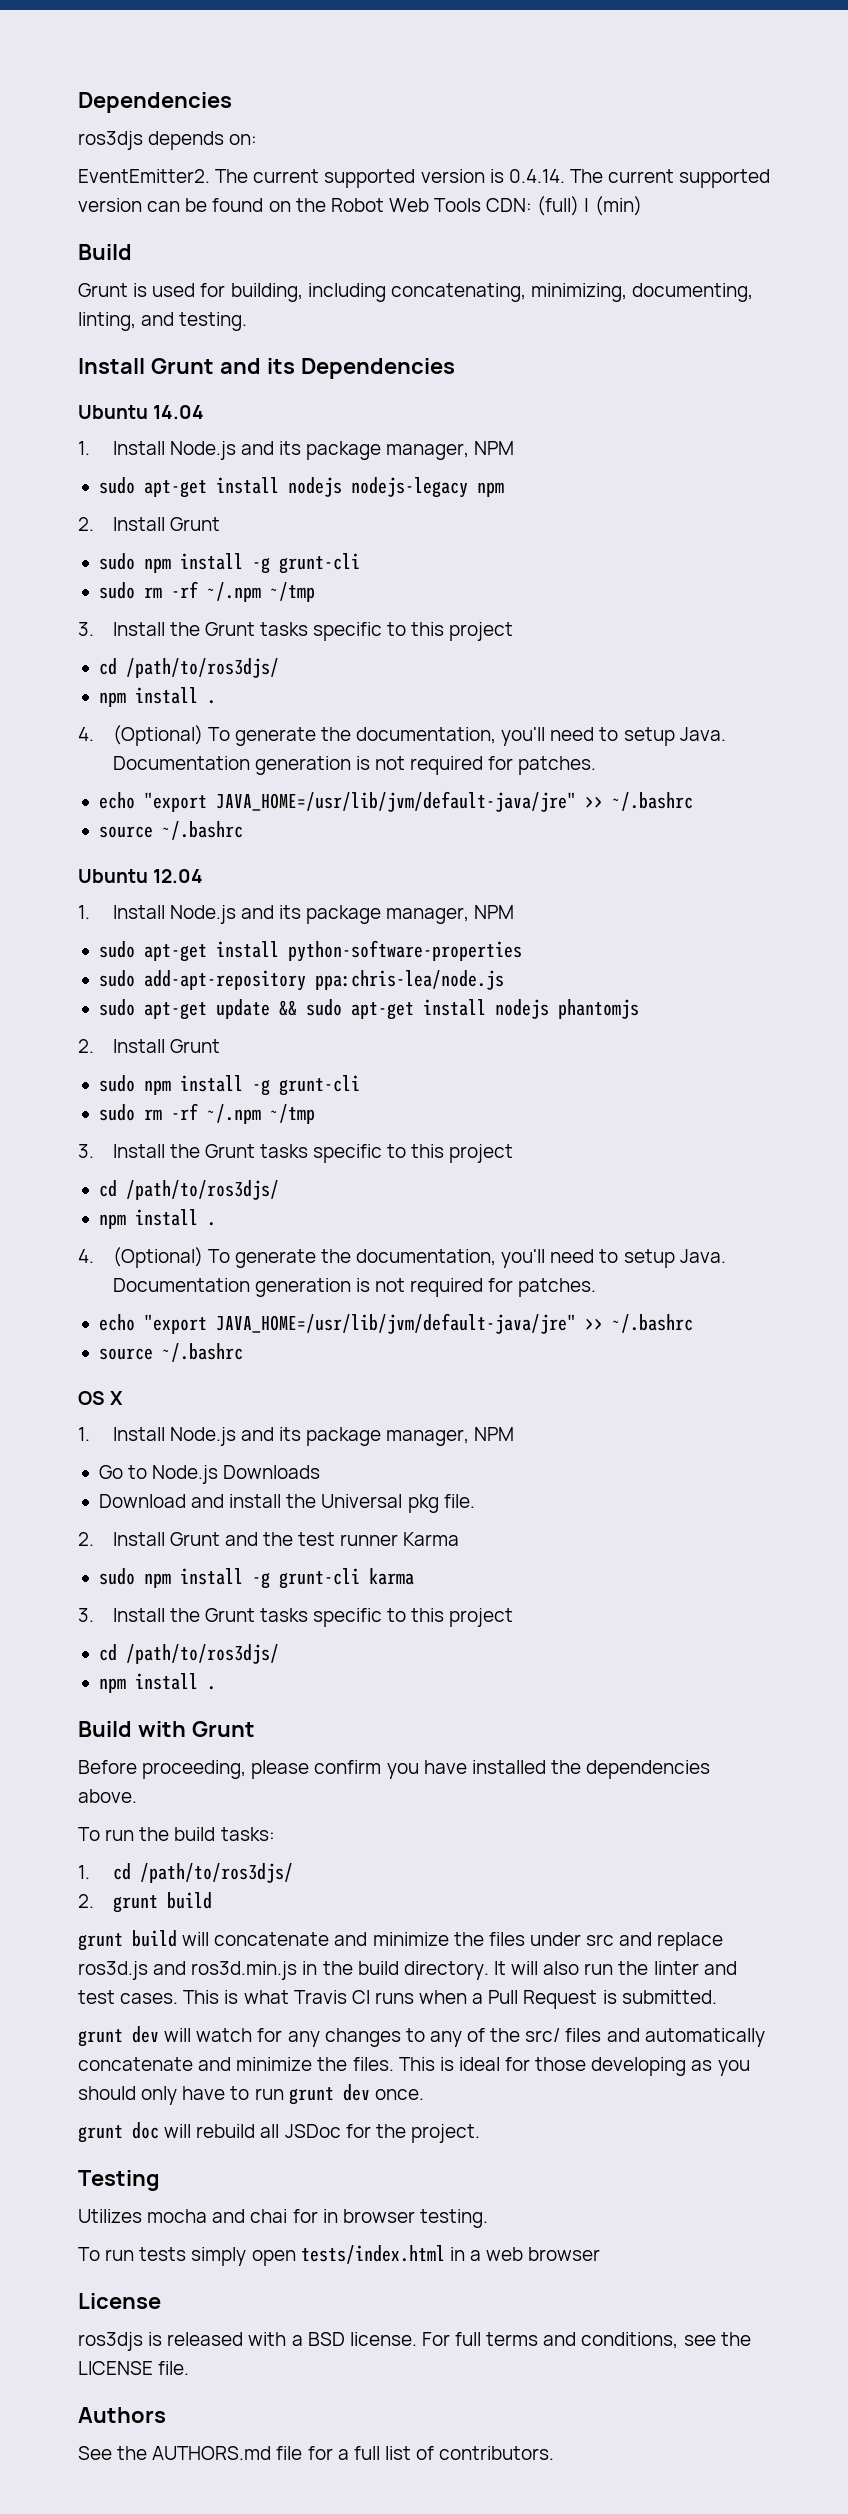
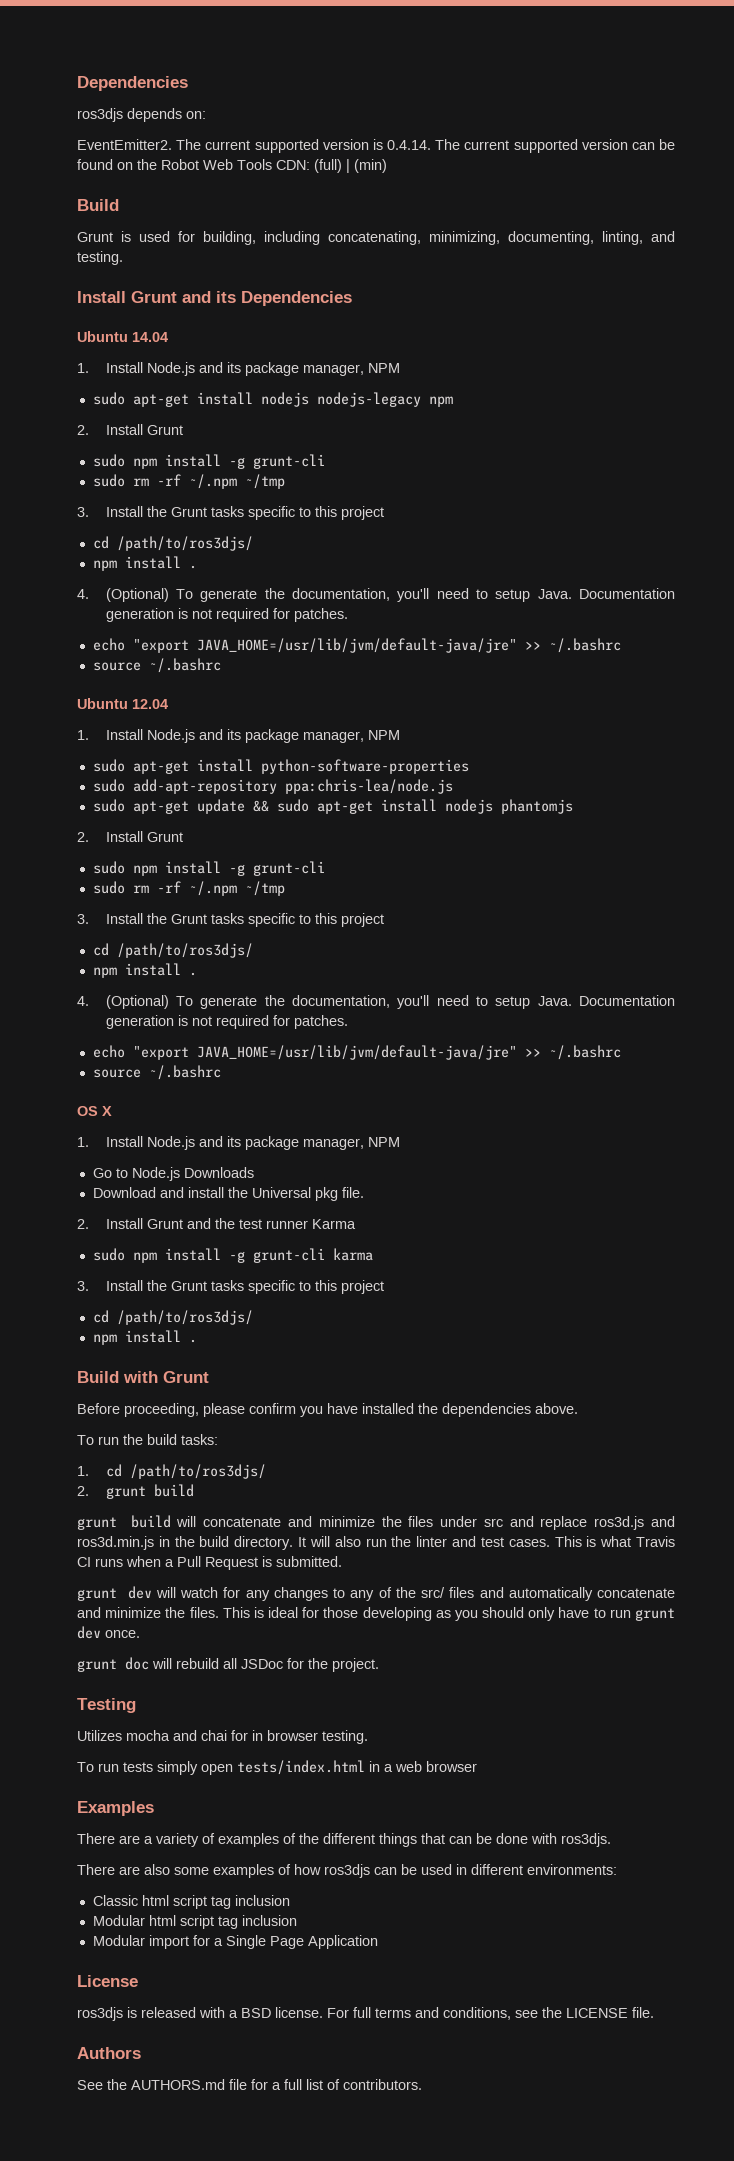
+ Examples
+ There are a variety of examples of the different things that can be done with ros3djs.
+ There are also some examples of how ros3djs can be used in different environments:
+ Classic html script tag inclusion
+ Modular html script tag inclusion
+ Modular import for a Single Page Application

